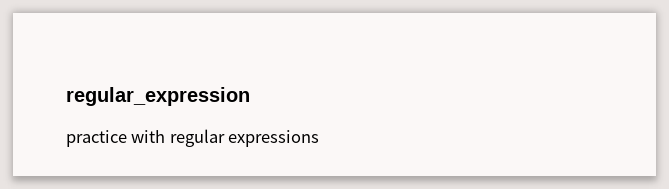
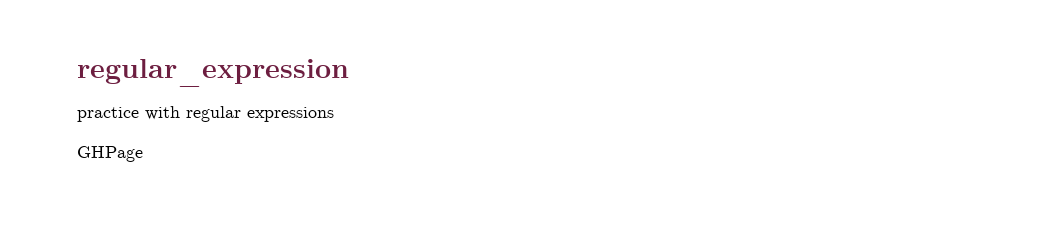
+ GHPage

